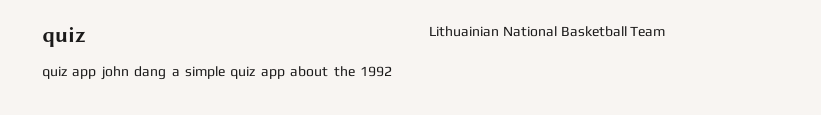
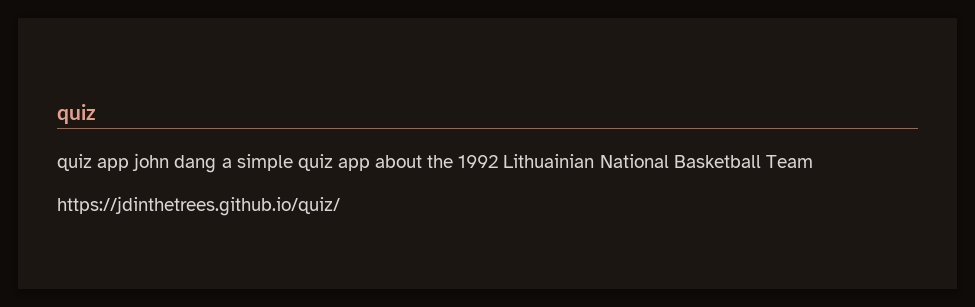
+ https://jdinthetrees.github.io/quiz/

